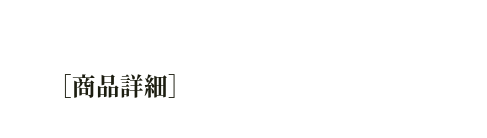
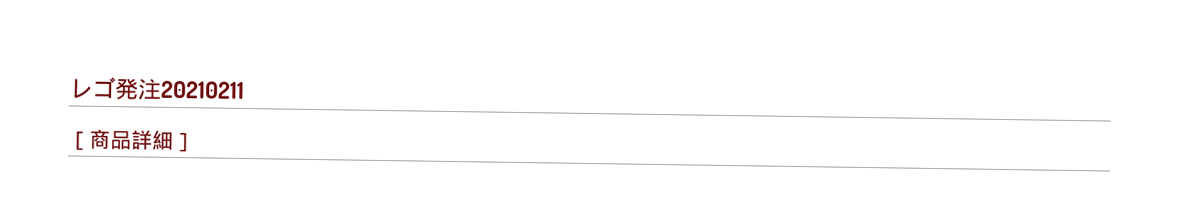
+ レゴ発注20210211

